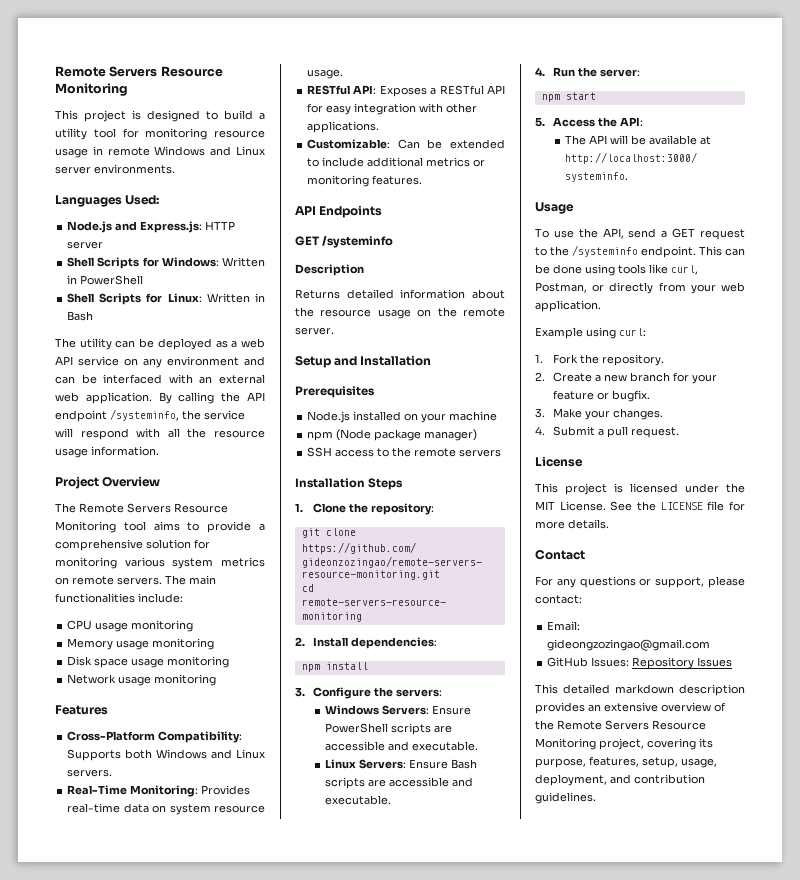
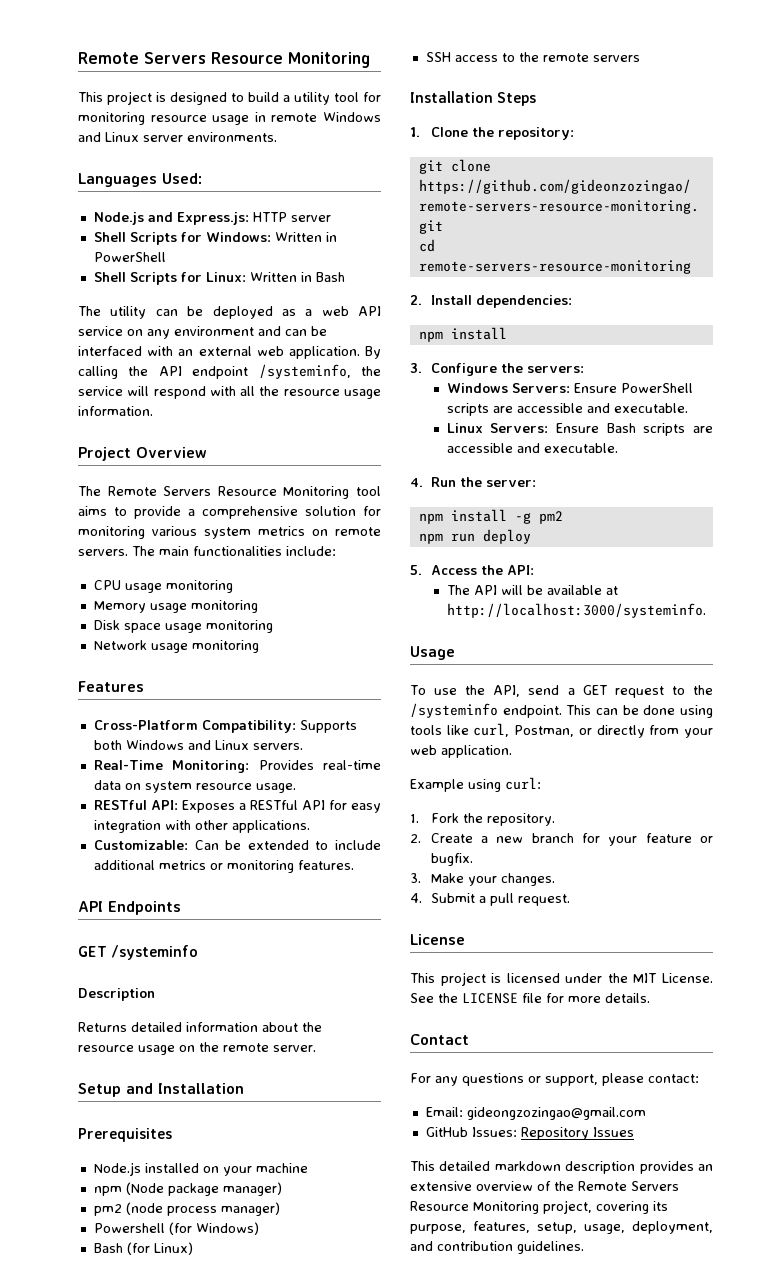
+ pm2 (node process manager)
+ Powershell (for Windows)
+ Bash (for Linux)
- npm start
+ npm install -g pm2
+ npm run deploy

